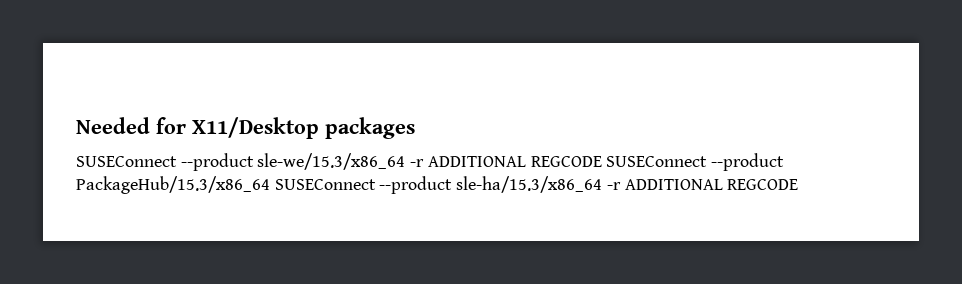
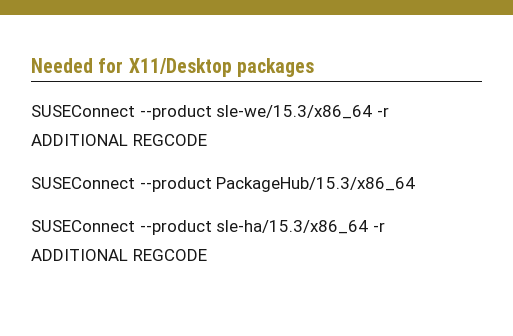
- SUSEConnect --product sle-we/15.3/x86_64 -r ADDITIONAL REGCODE SUSEConnect --product PackageHub/15.3/x86_64 SUSEConnect --product sle-ha/15.3/x86_64 -r ADDITIONAL REGCODE
+ SUSEConnect --product sle-we/15.3/x86_64 -r ADDITIONAL REGCODE
+ SUSEConnect --product PackageHub/15.3/x86_64
+ SUSEConnect --product sle-ha/15.3/x86_64 -r ADDITIONAL REGCODE

